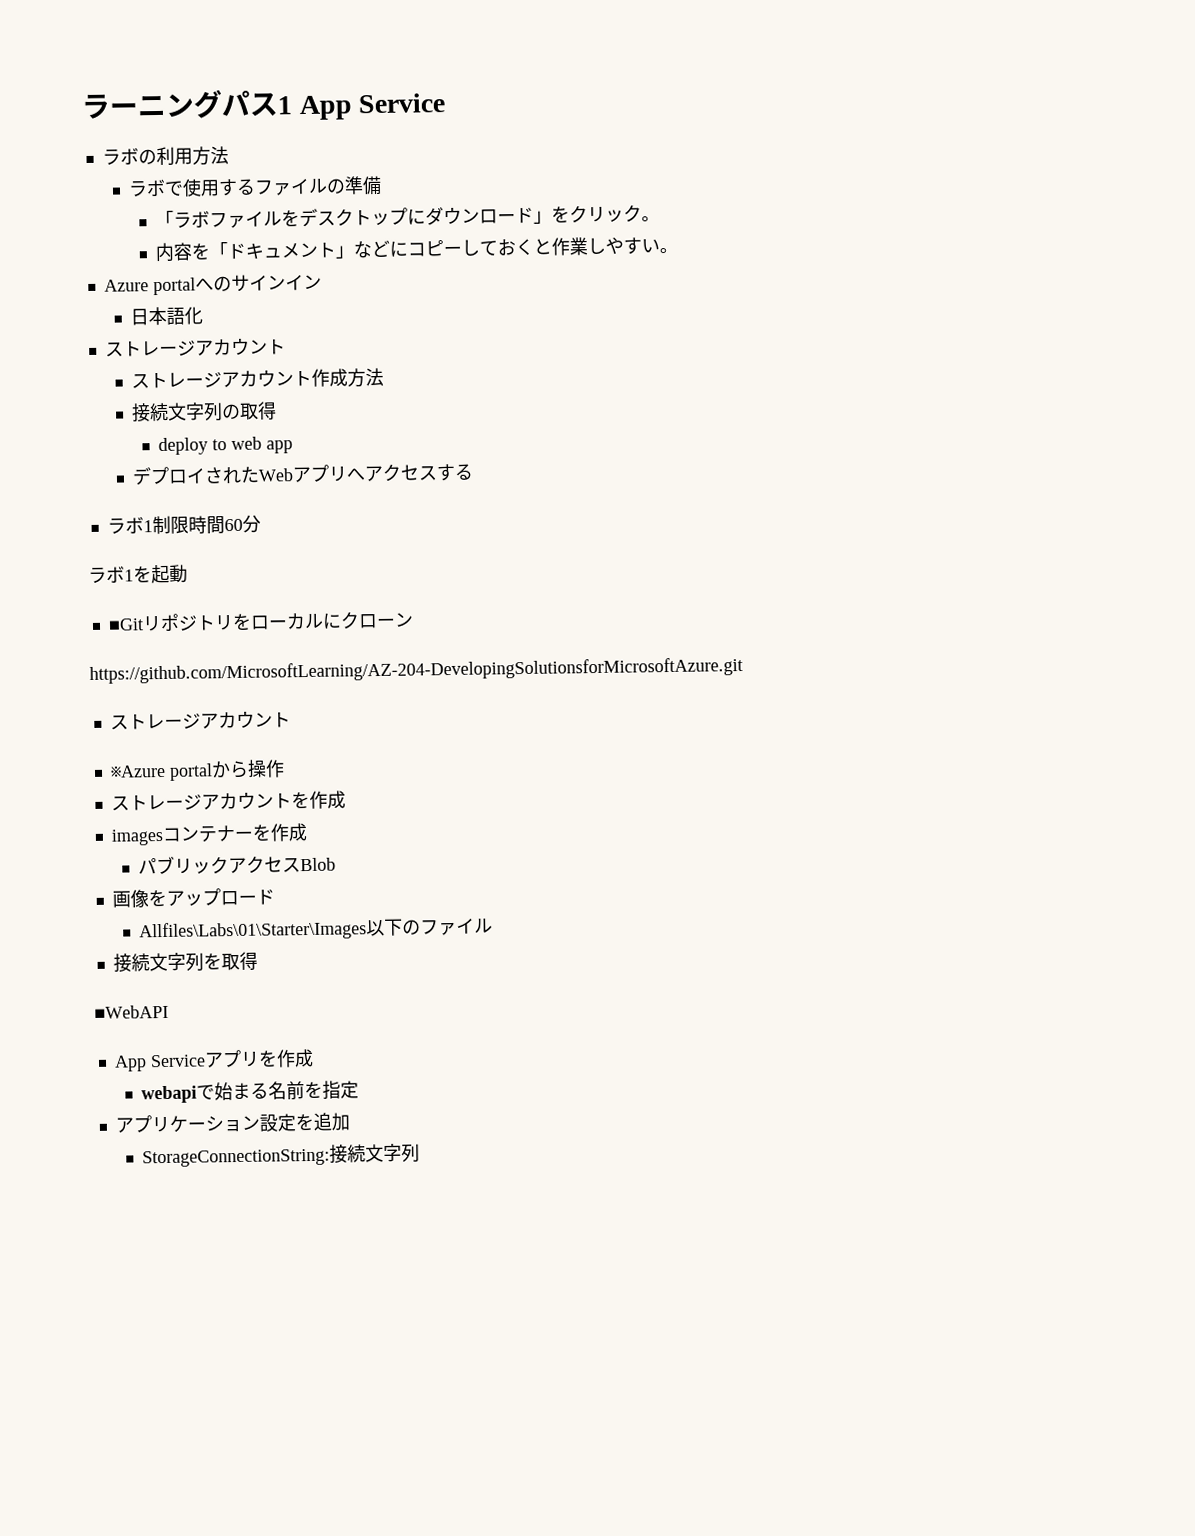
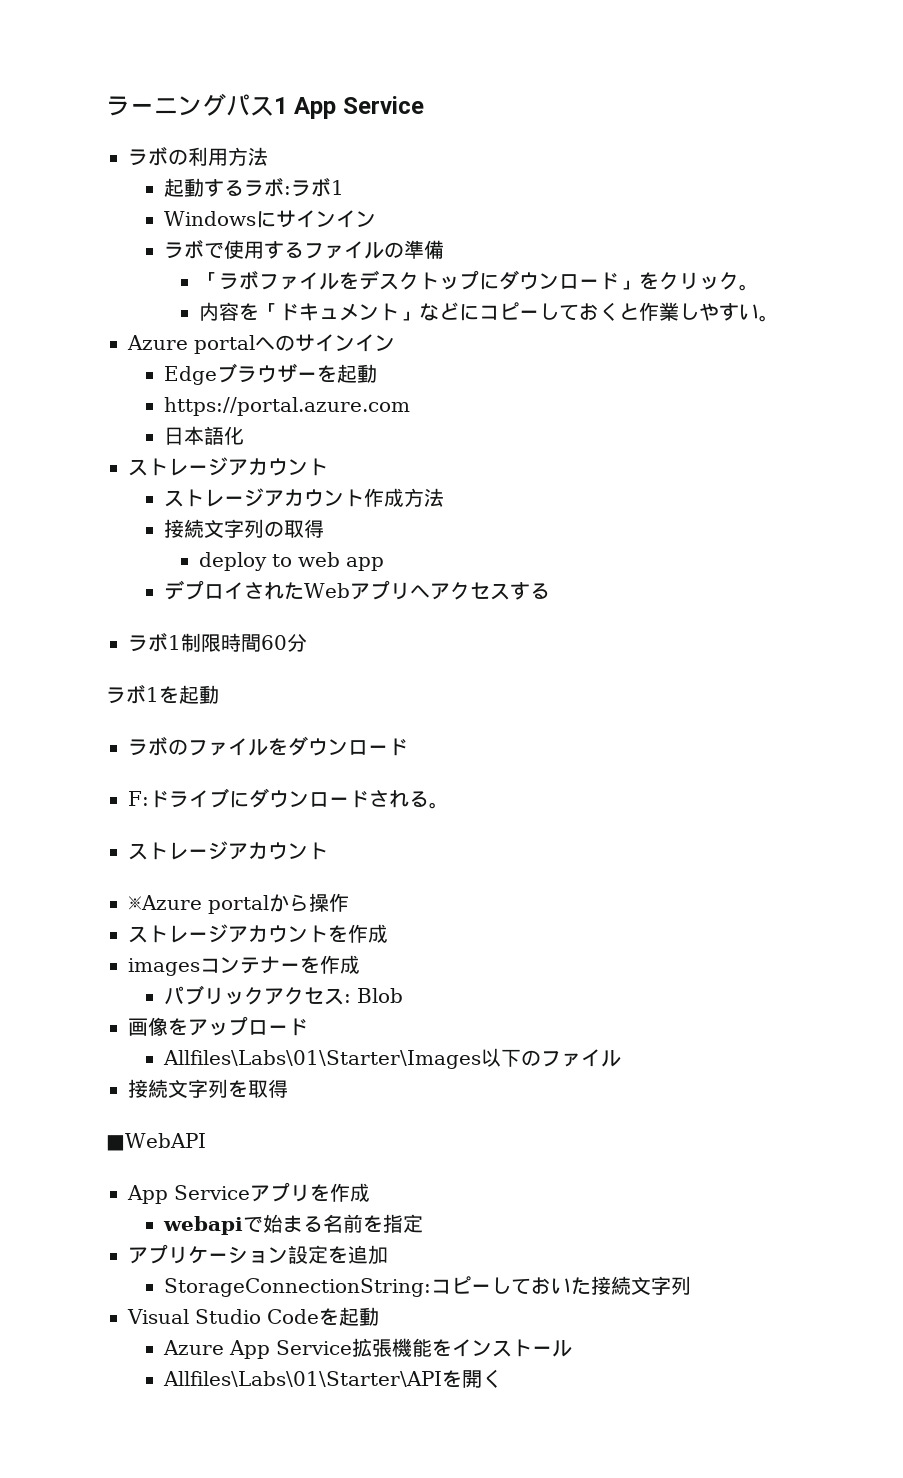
+ 起動するラボ:ラボ1
+ Windowsにサインイン
+ Edgeブラウザーを起動
+ https://portal.azure.com
- ■Gitリポジトリをローカルにクローン
- https://github.com/MicrosoftLearning/AZ-204-DevelopingSolutionsforMicrosoftAzure.git
+ ラボのファイルをダウンロード
+ F:ドライブにダウンロードされる。
- パブリックアクセスBlob
+ パブリックアクセス: Blob
- StorageConnectionString:接続文字列
+ StorageConnectionString:コピーしておいた接続文字列
+ Visual Studio Codeを起動
+ Azure App Service拡張機能をインストール
+ Allfiles\Labs\01\Starter\APIを開く

